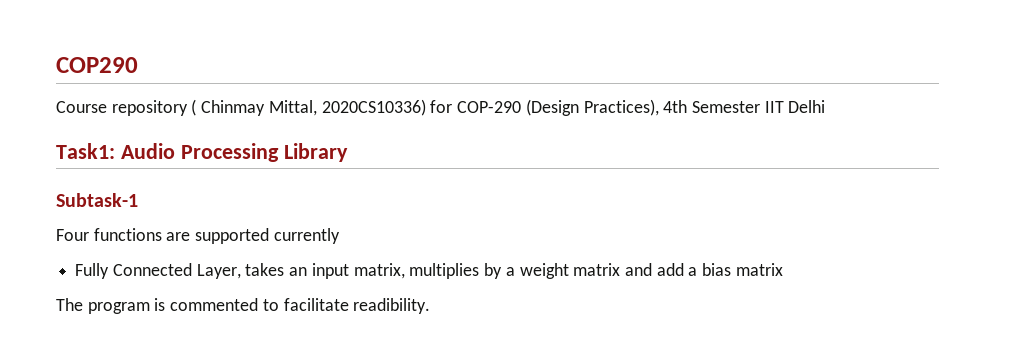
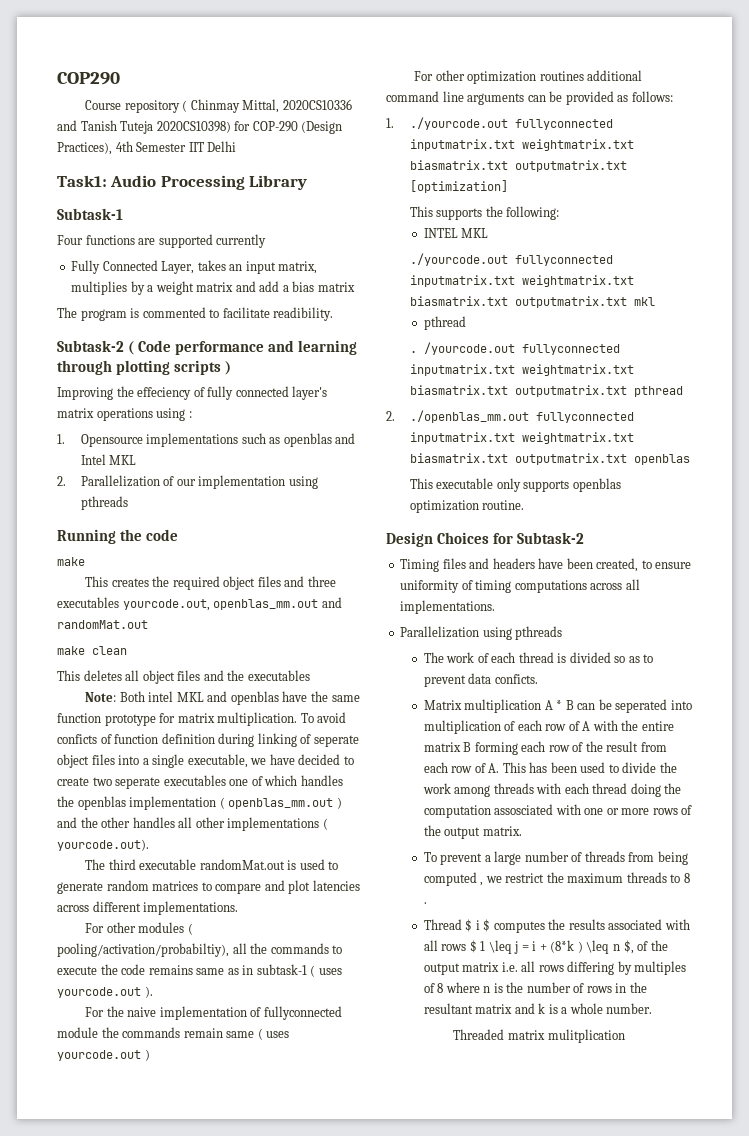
- Course repository ( Chinmay Mittal, 2020CS10336) for COP-290 (Design Practices), 4th Semester IIT Delhi
+ Course repository ( Chinmay Mittal, 2020CS10336 and Tanish Tuteja 2020CS10398) for COP-290 (Design Practices), 4th Semester IIT Delhi
+ Subtask-2 ( Code performance and learning through plotting scripts )
+ Improving the effeciency of fully connected layer's matrix operations using :
+ 1. Opensource implementations such as openblas and Intel MKL
+ 2. Parallelization of our implementation using pthreads
+ Running the code
+ make
+ This creates the required object files and three executables yourcode.out, openblas_mm.out and randomMat.out
+ make clean
+ This deletes all object files and the executables
+ Note: Both intel MKL and openblas have the same function prototype for matrix multiplication. To avoid conficts of function definition during linking of seperate object files into a single executable, we have decided to create two seperate executables one of which handles the openblas implementation ( openblas_mm.out ) and the other handles all other implementations ( yourcode.out).
+ The third executable randomMat.out is used to generate random matrices to compare and plot latencies across different implementations.
+ For other modules ( pooling/activation/probabiltiy), all the commands to execute the code remains same as in subtask-1 ( uses yourcode.out ).
+ For the naive implementation of fullyconnected module the commands remain same ( uses yourcode.out )
+ For other optimization routines additional command line arguments can be provided as follows:
+ 1. ./yourcode.out fullyconnected inputmatrix.txt weightmatrix.txt biasmatrix.txt outputmatrix.txt [optimization]
+ This supports the following:
+ INTEL MKL
+ ./yourcode.out fullyconnected inputmatrix.txt weightmatrix.txt biasmatrix.txt outputmatrix.txt mkl
+ pthread
+ . /yourcode.out fullyconnected inputmatrix.txt weightmatrix.txt biasmatrix.txt outputmatrix.txt pthread
+ 2. ./openblas_mm.out fullyconnected inputmatrix.txt weightmatrix.txt biasmatrix.txt outputmatrix.txt openblas
+ This executable only supports openblas optimization routine.
+ Design Choices for Subtask-2
+ Timing files and headers have been created, to ensure uniformity of timing computations across all implementations.
+ Parallelization using pthreads
+ The work of each thread is divided so as to prevent data conficts.
+ Matrix multiplication A * B can be seperated into multiplication of each row of A with the entire matrix B forming each row of the result from each row of A. This has been used to divide the work among threads with each thread doing the computation assosciated with one or more rows of the output matrix.
+ To prevent a large number of threads from being computed , we restrict the maximum threads to 8 .
+ Thread $ i $ computes the results associated with all rows $ 1 \leq j = i + (8*k ) \leq n $, of the output matrix i.e. all rows differing by multiples of 8 where n is the number of rows in the resultant matrix and k is a whole number.
+ Threaded matrix mulitplication

